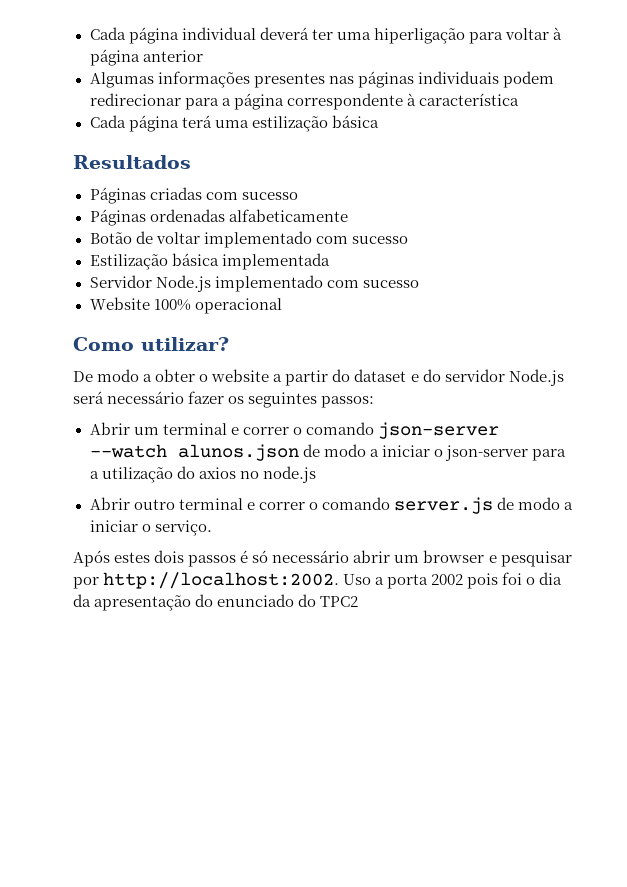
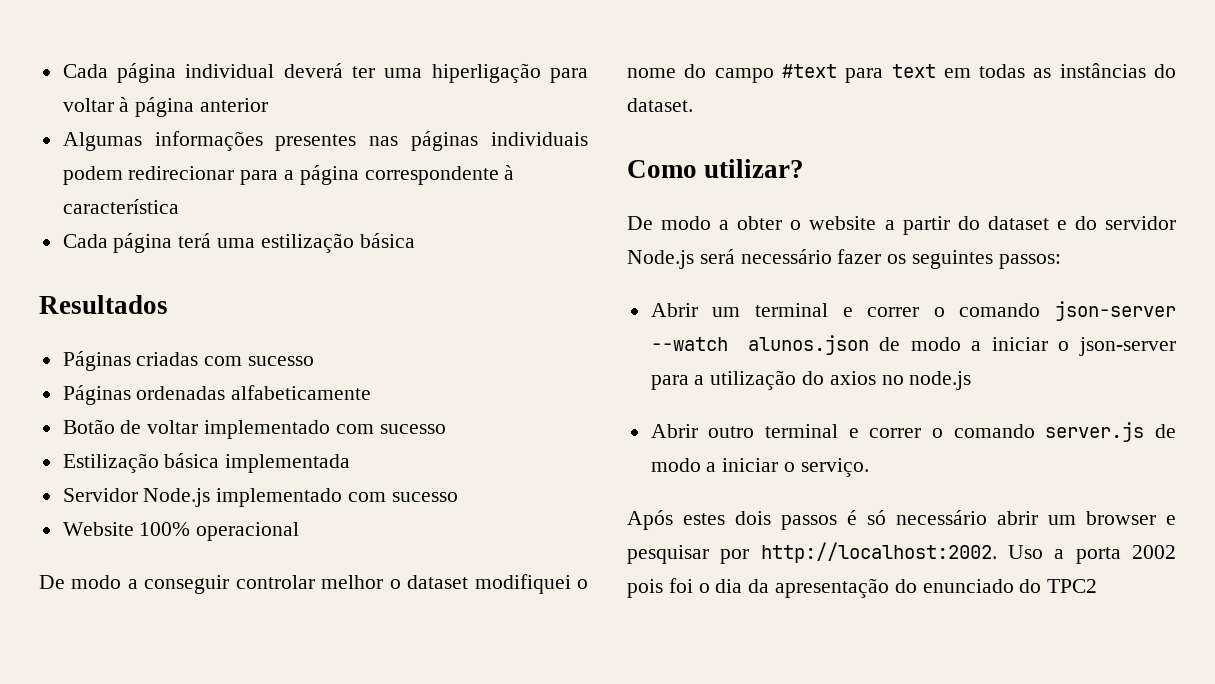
+ De modo a conseguir controlar melhor o dataset modifiquei o nome do campo #text para text em todas as instâncias do dataset.

